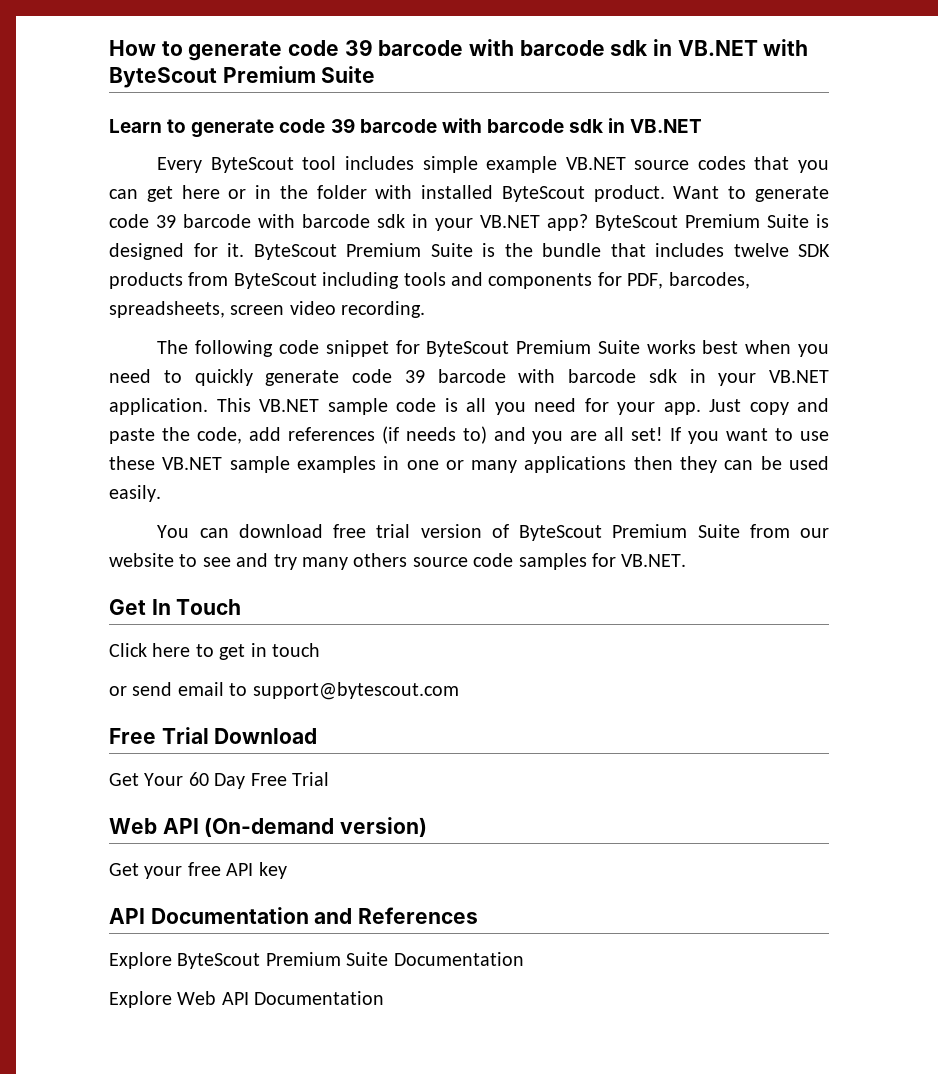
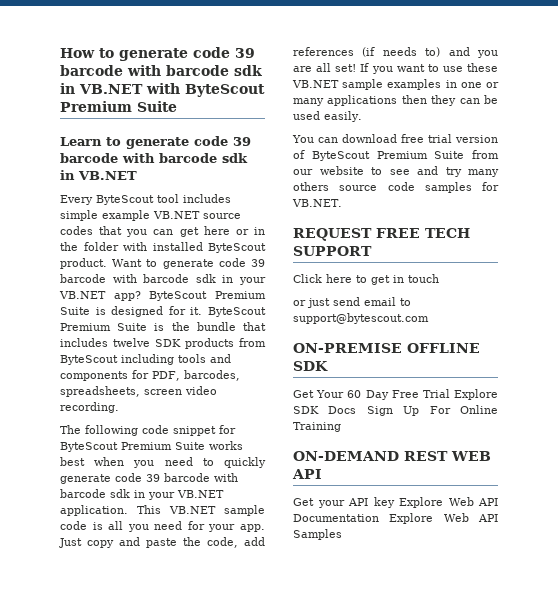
- Get In Touch
+ REQUEST FREE TECH SUPPORT
- or send email to support@bytescout.com
+ or just send email to support@bytescout.com
- Free Trial Download
+ ON-PREMISE OFFLINE SDK
- Get Your 60 Day Free Trial
- Web API (On-demand version)
+ Get Your 60 Day Free Trial Explore SDK Docs Sign Up For Online Training
+ ON-DEMAND REST WEB API
- Get your free API key
- API Documentation and References
- Explore ByteScout Premium Suite Documentation
- Explore Web API Documentation
+ Get your API key Explore Web API Documentation Explore Web API Samples

